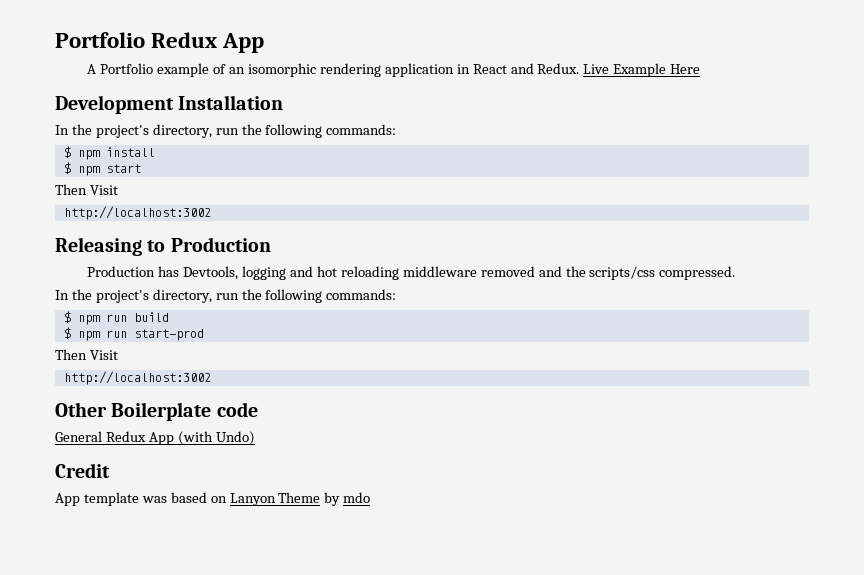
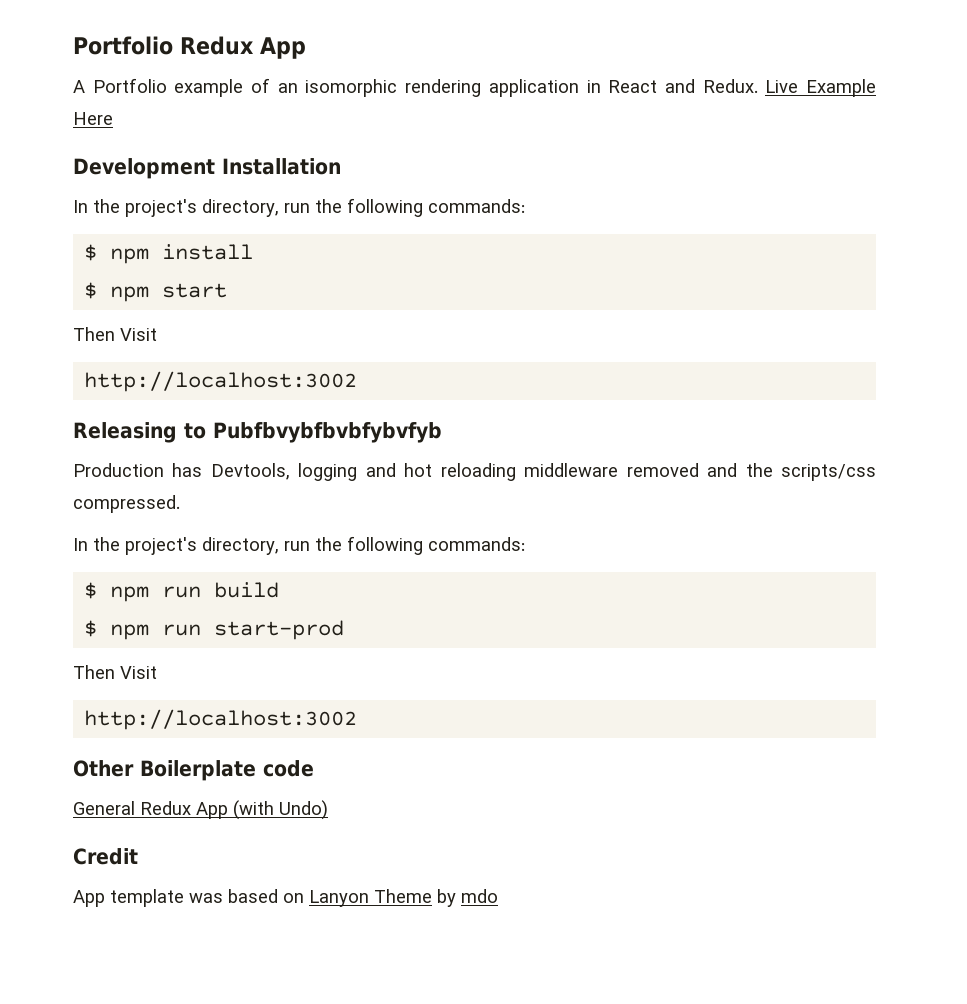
- Releasing to Production
+ Releasing to Pubfbvybfbvbfybvfyb

